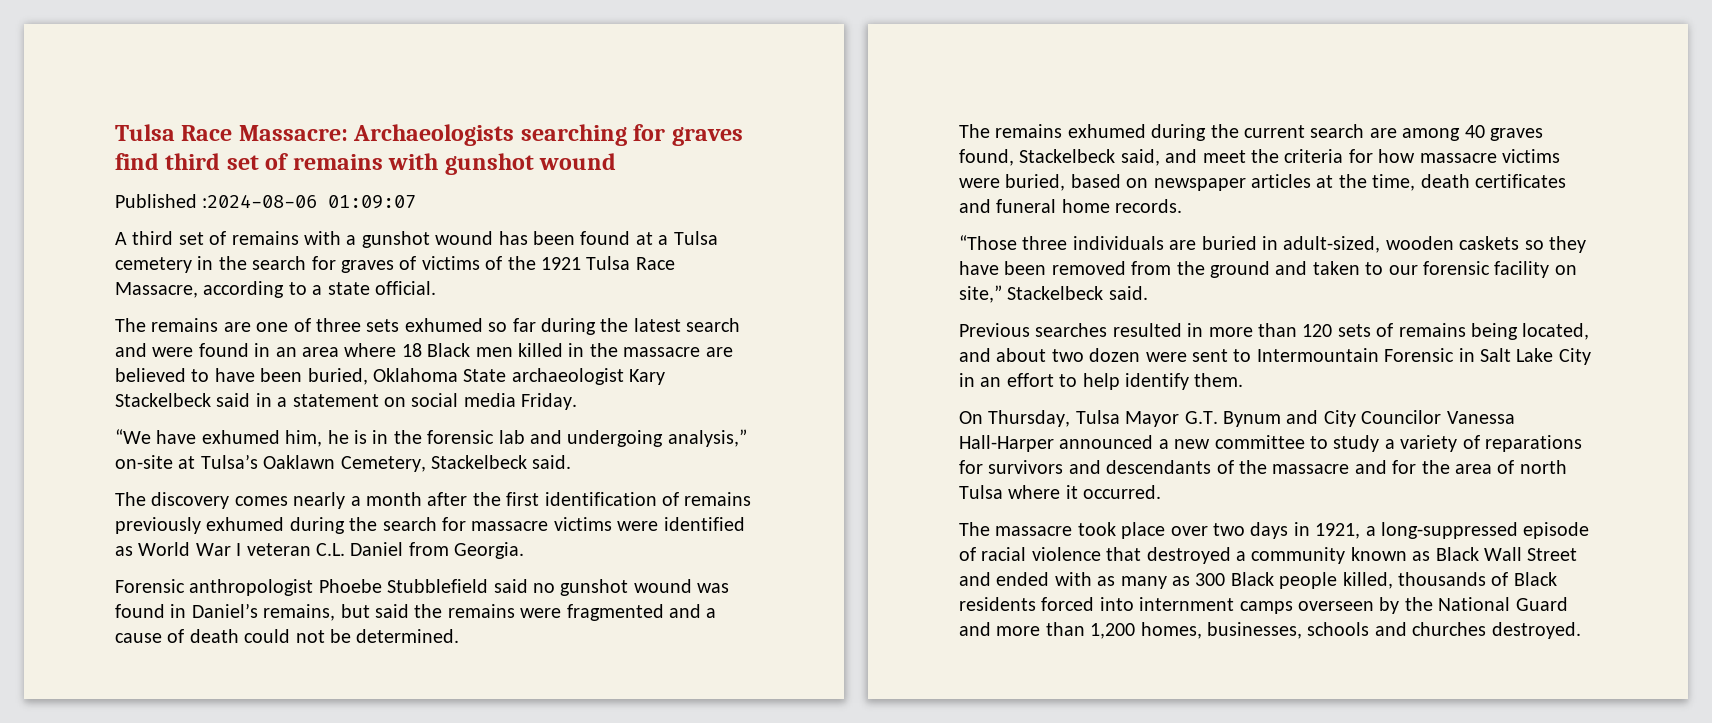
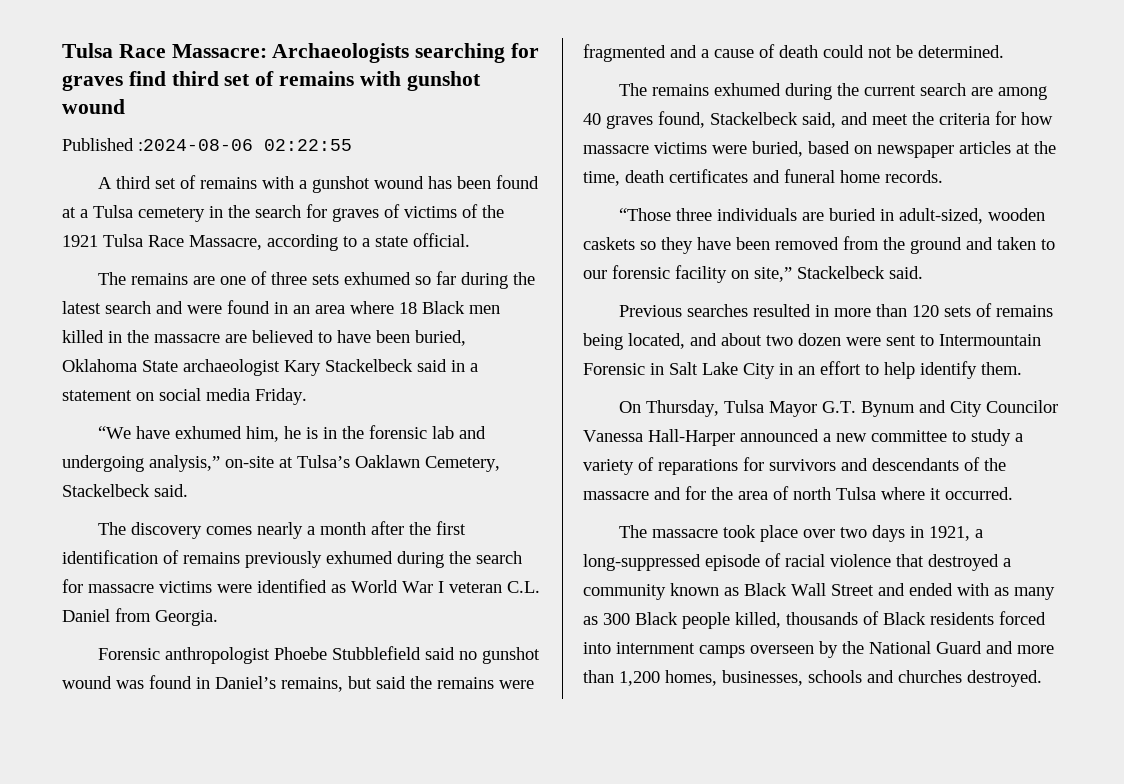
- Published :2024-08-06 01:09:07
+ Published :2024-08-06 02:22:55

